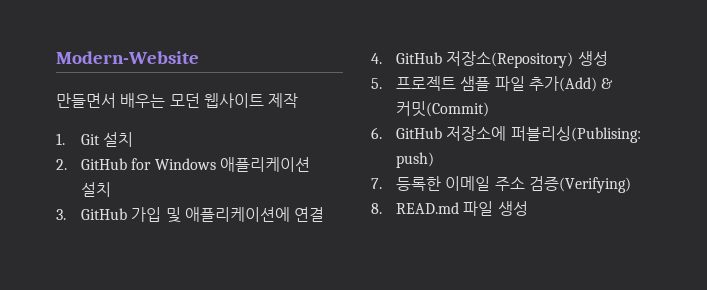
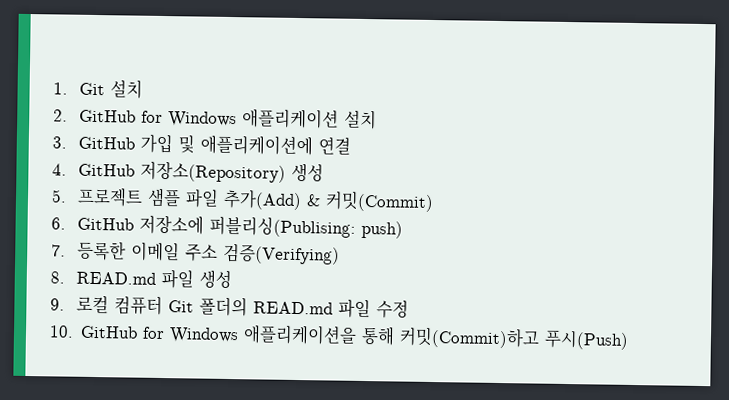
- Modern-Website
- 만들면서 배우는 모던 웹사이트 제작
+ 9. 로컬 컴퓨터 Git 폴더의 READ.md 파일 수정
+ 10. GitHub for Windows 애플리케이션을 통해 커밋(Commit)하고 푸시(Push)

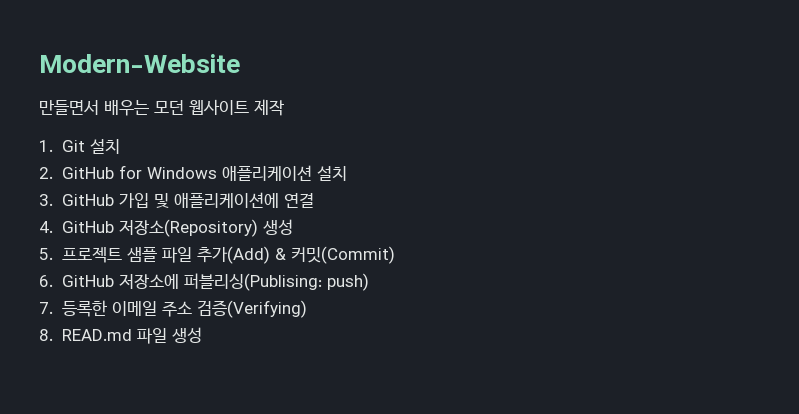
+ Modern-Website
+ 만들면서 배우는 모던 웹사이트 제작
- 9. 로컬 컴퓨터 Git 폴더의 READ.md 파일 수정
- 10. GitHub for Windows 애플리케이션을 통해 커밋(Commit)하고 푸시(Push)

